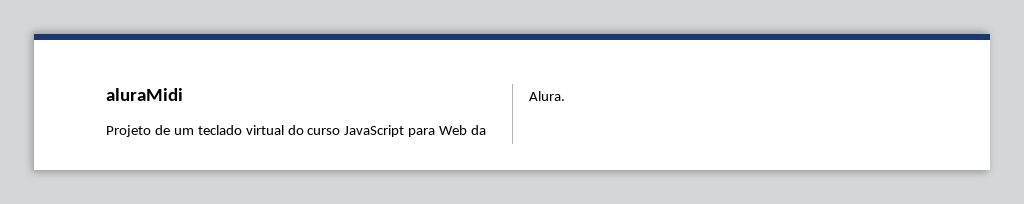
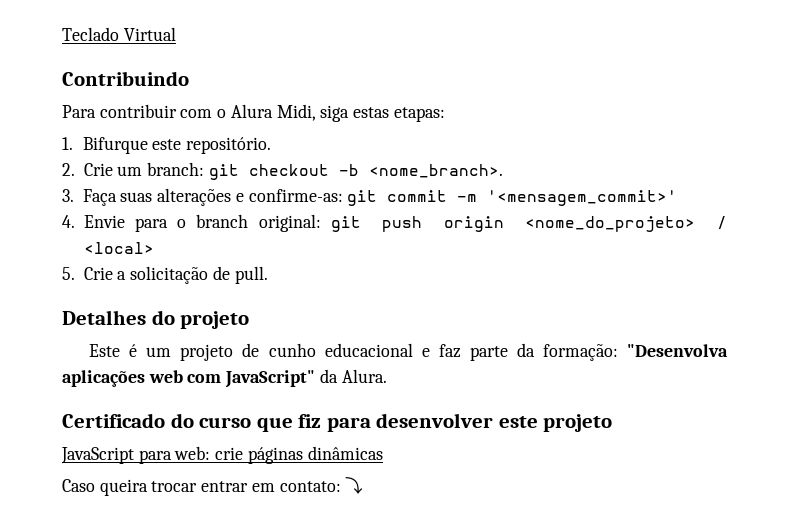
- aluraMidi
- Projeto de um teclado virtual do curso JavaScript para Web da Alura.
+ Teclado Virtual
+ Contribuindo
+ Para contribuir com o Alura Midi, siga estas etapas:
+ 1. Bifurque este repositório.
+ 2. Crie um branch: git checkout -b <nome_branch>.
+ 3. Faça suas alterações e confirme-as: git commit -m '<mensagem_commit>'
+ 4. Envie para o branch original: git push origin <nome_do_projeto> / <local>
+ 5. Crie a solicitação de pull.
+ Detalhes do projeto
+ Este é um projeto de cunho educacional e faz parte da formação: "Desenvolva aplicações web com JavaScript" da Alura.
+ Certificado do curso que fiz para desenvolver este projeto
+ JavaScript para web: crie páginas dinâmicas
+ Caso queira trocar entrar em contato: ⤵

